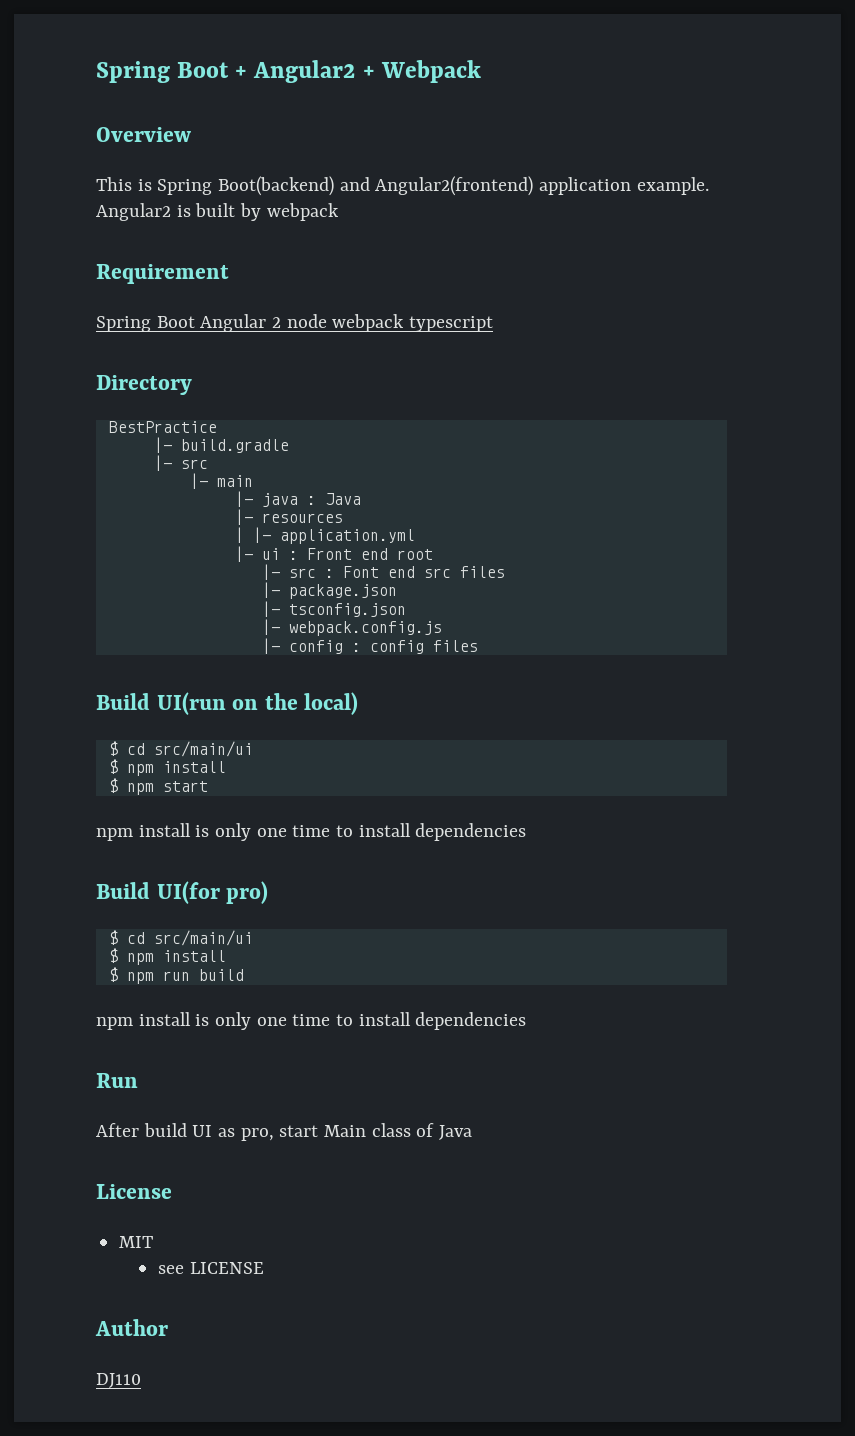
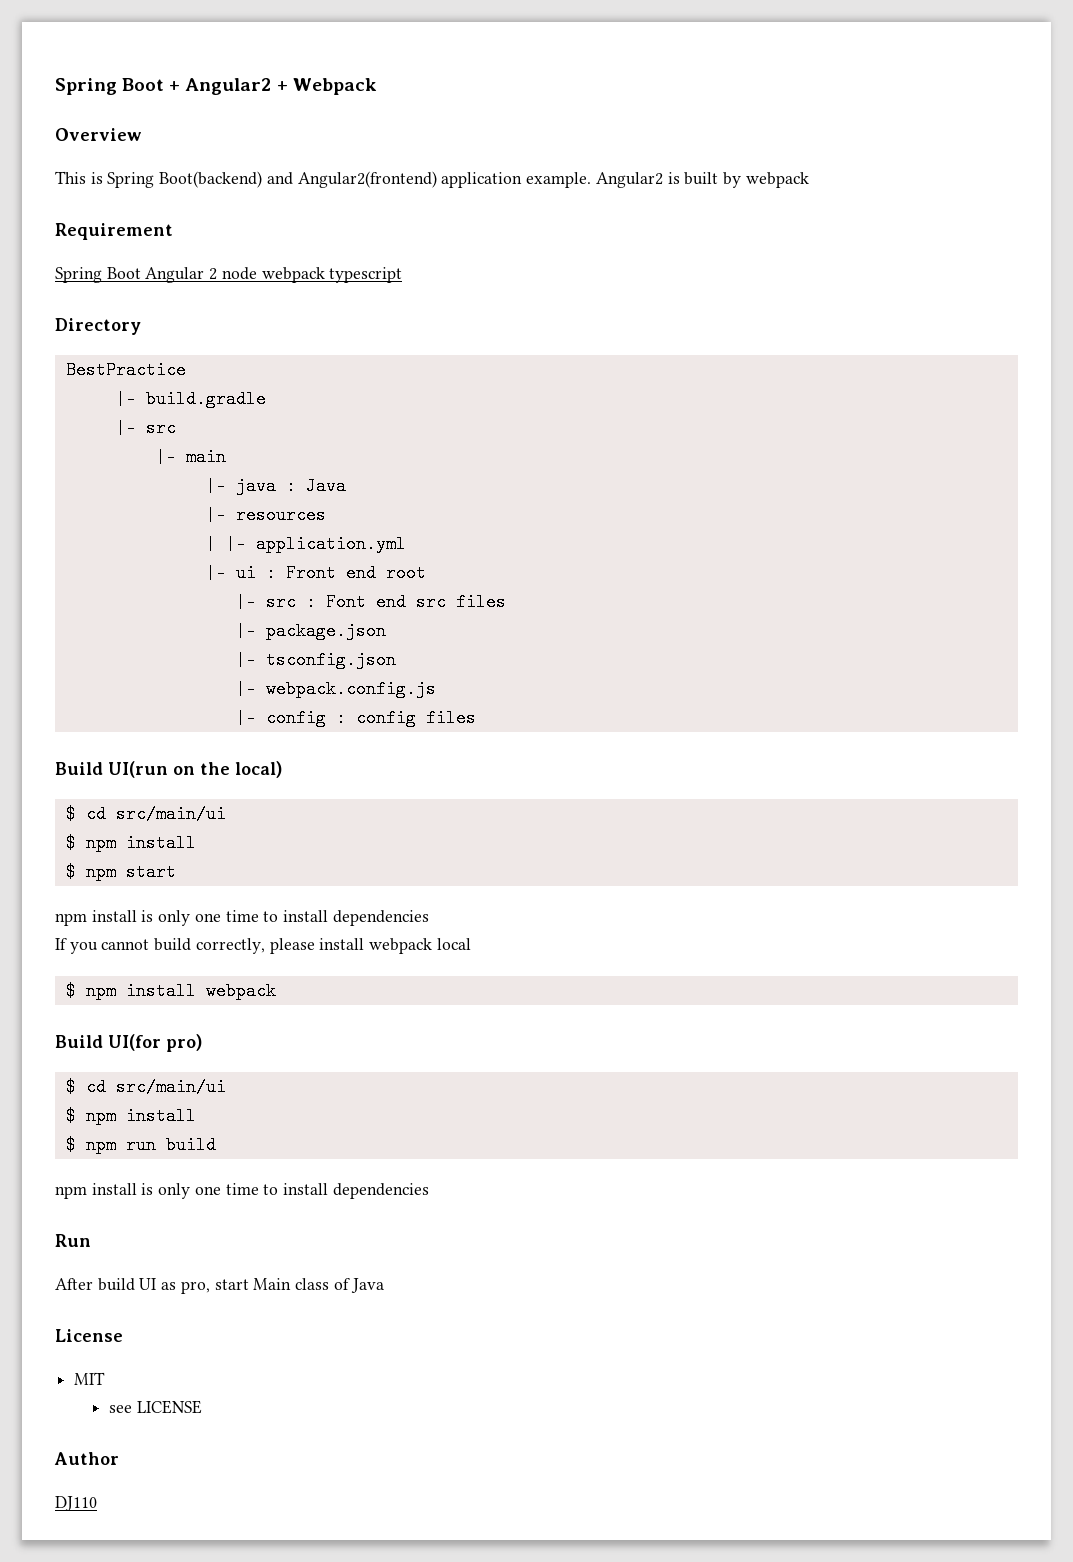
+ If you cannot build correctly, please install webpack local
+ $ npm install webpack

